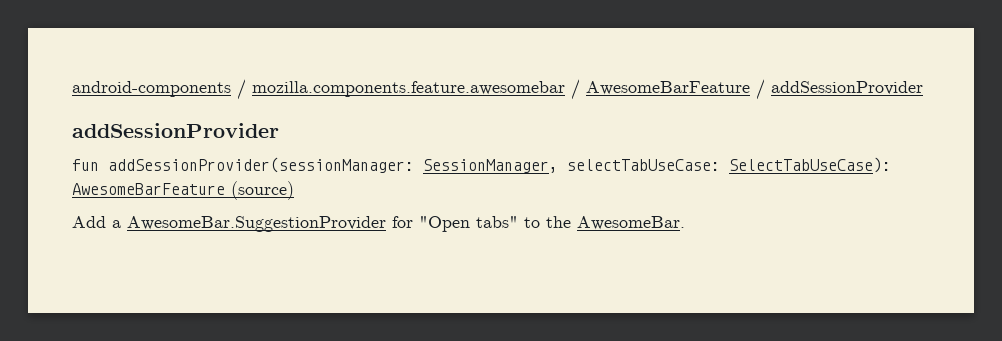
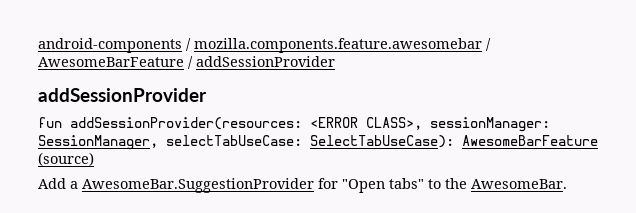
- fun addSessionProvider(sessionManager: SessionManager, selectTabUseCase: SelectTabUseCase): AwesomeBarFeature (source)
+ fun addSessionProvider(resources: <ERROR CLASS>, sessionManager: SessionManager, selectTabUseCase: SelectTabUseCase): AwesomeBarFeature (source)

